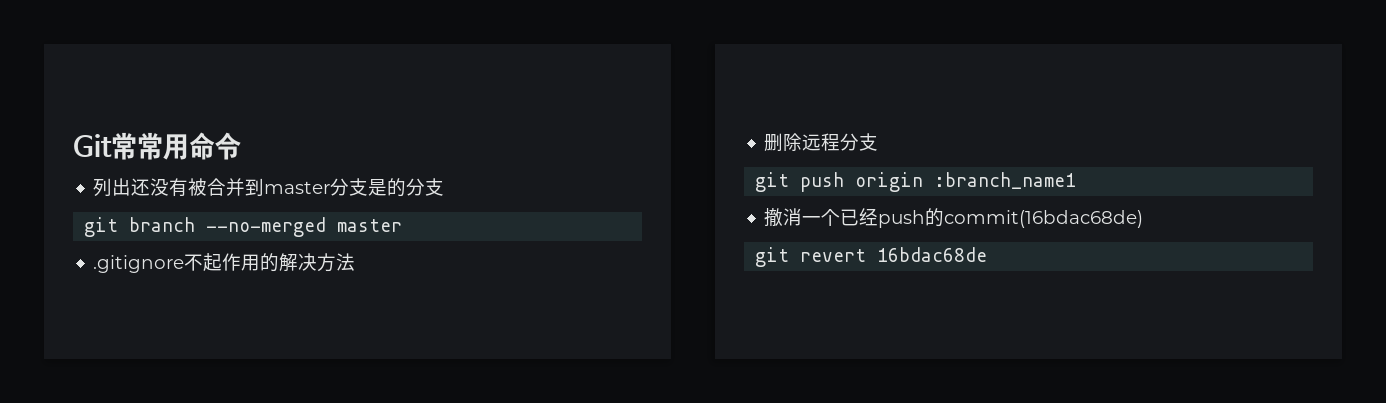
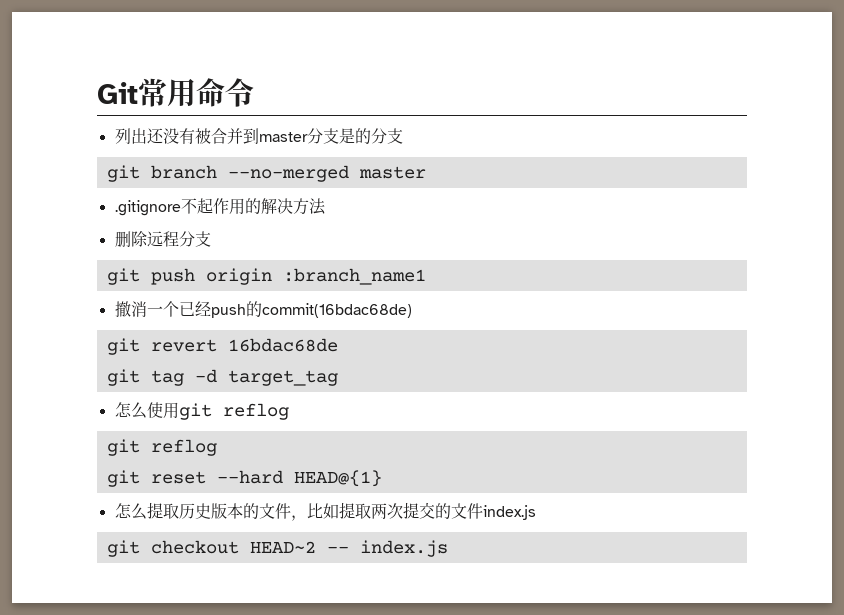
- Git常常用命令
+ Git常用命令
+ git tag -d target_tag
+ 怎么使用git reflog
+ git reflog
+ git reset --hard HEAD@{1}
+ 怎么提取历史版本的文件，比如提取两次提交的文件index.js
+ git checkout HEAD~2 -- index.js

